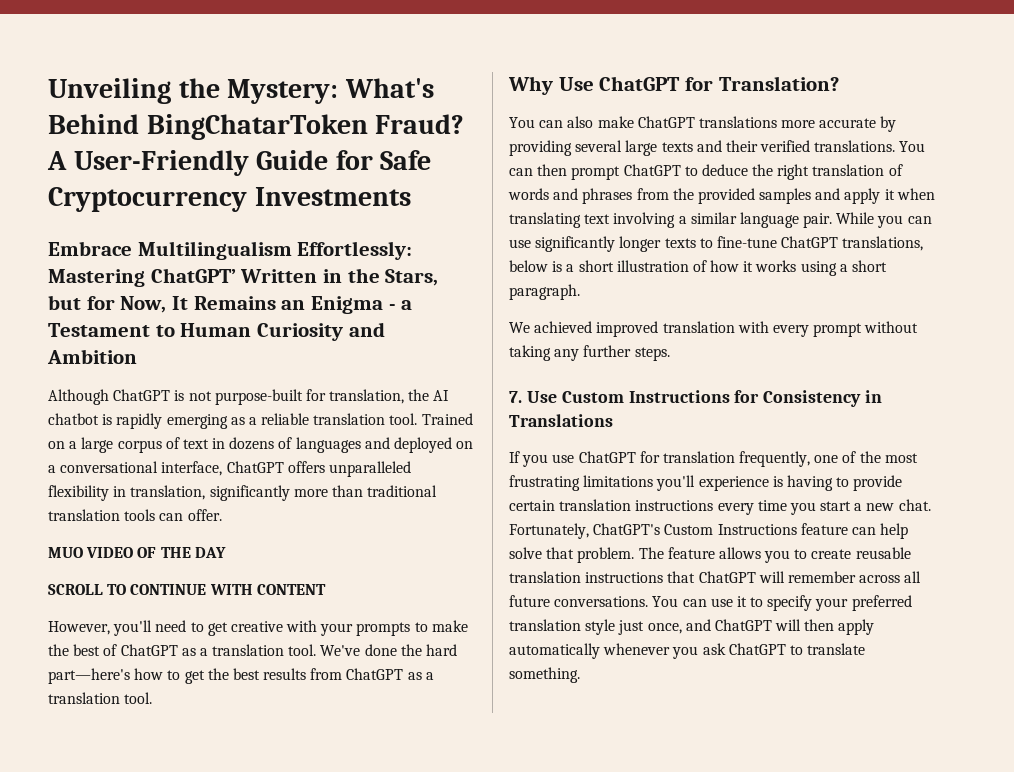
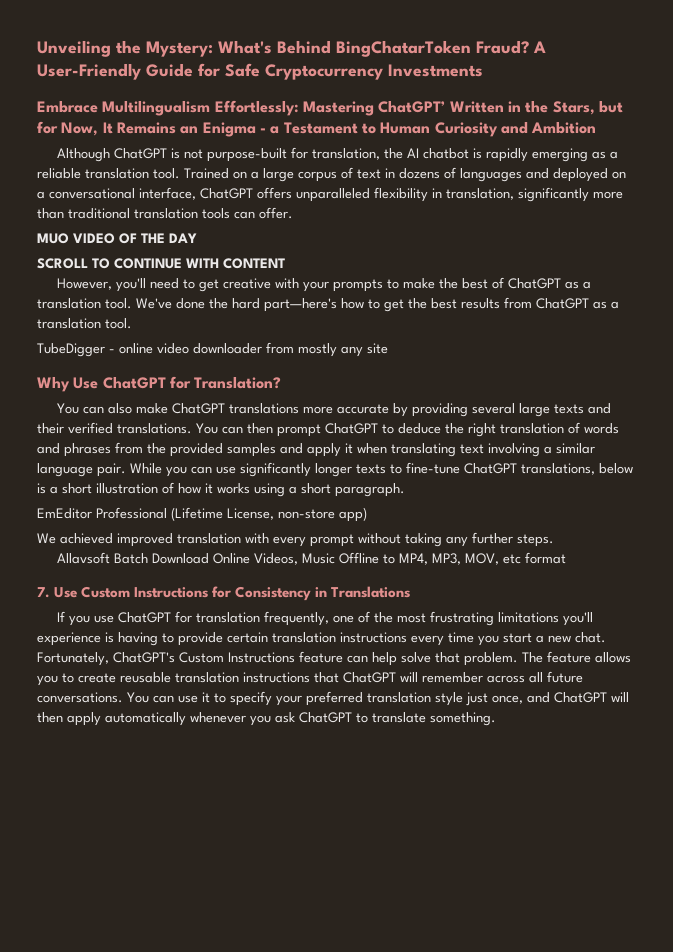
+ TubeDigger - online video downloader from mostly any site
+ EmEditor Professional (Lifetime License, non-store app)
+ Allavsoft Batch Download Online Videos, Music Offline to MP4, MP3, MOV, etc format

